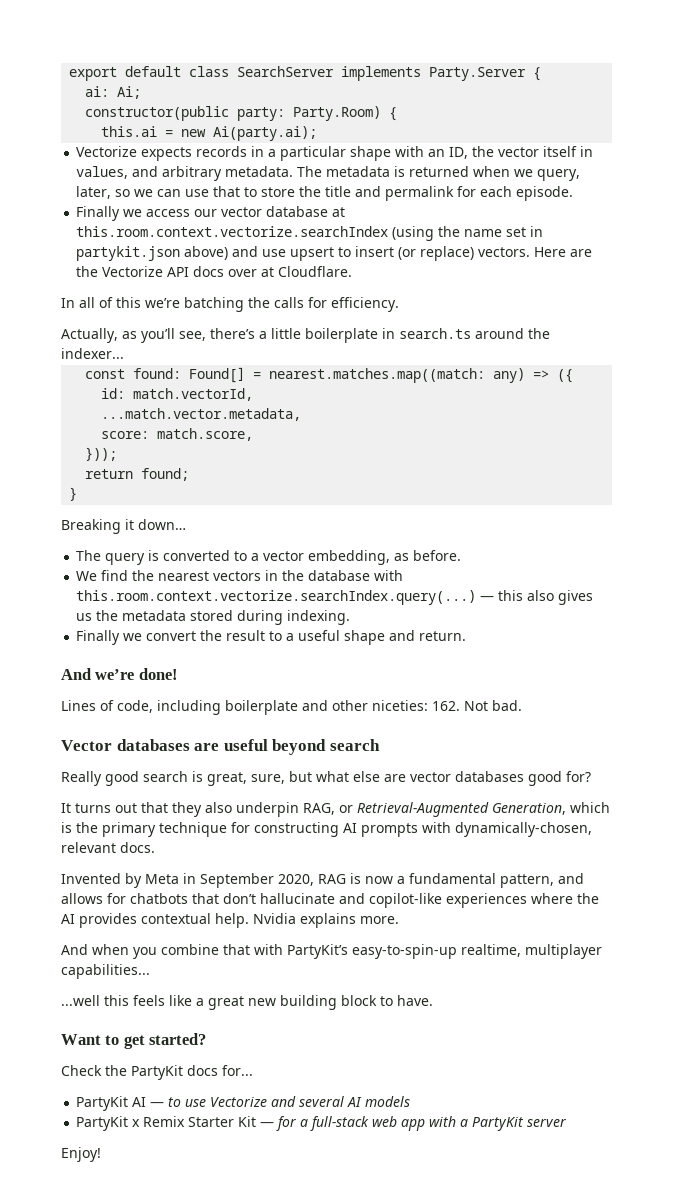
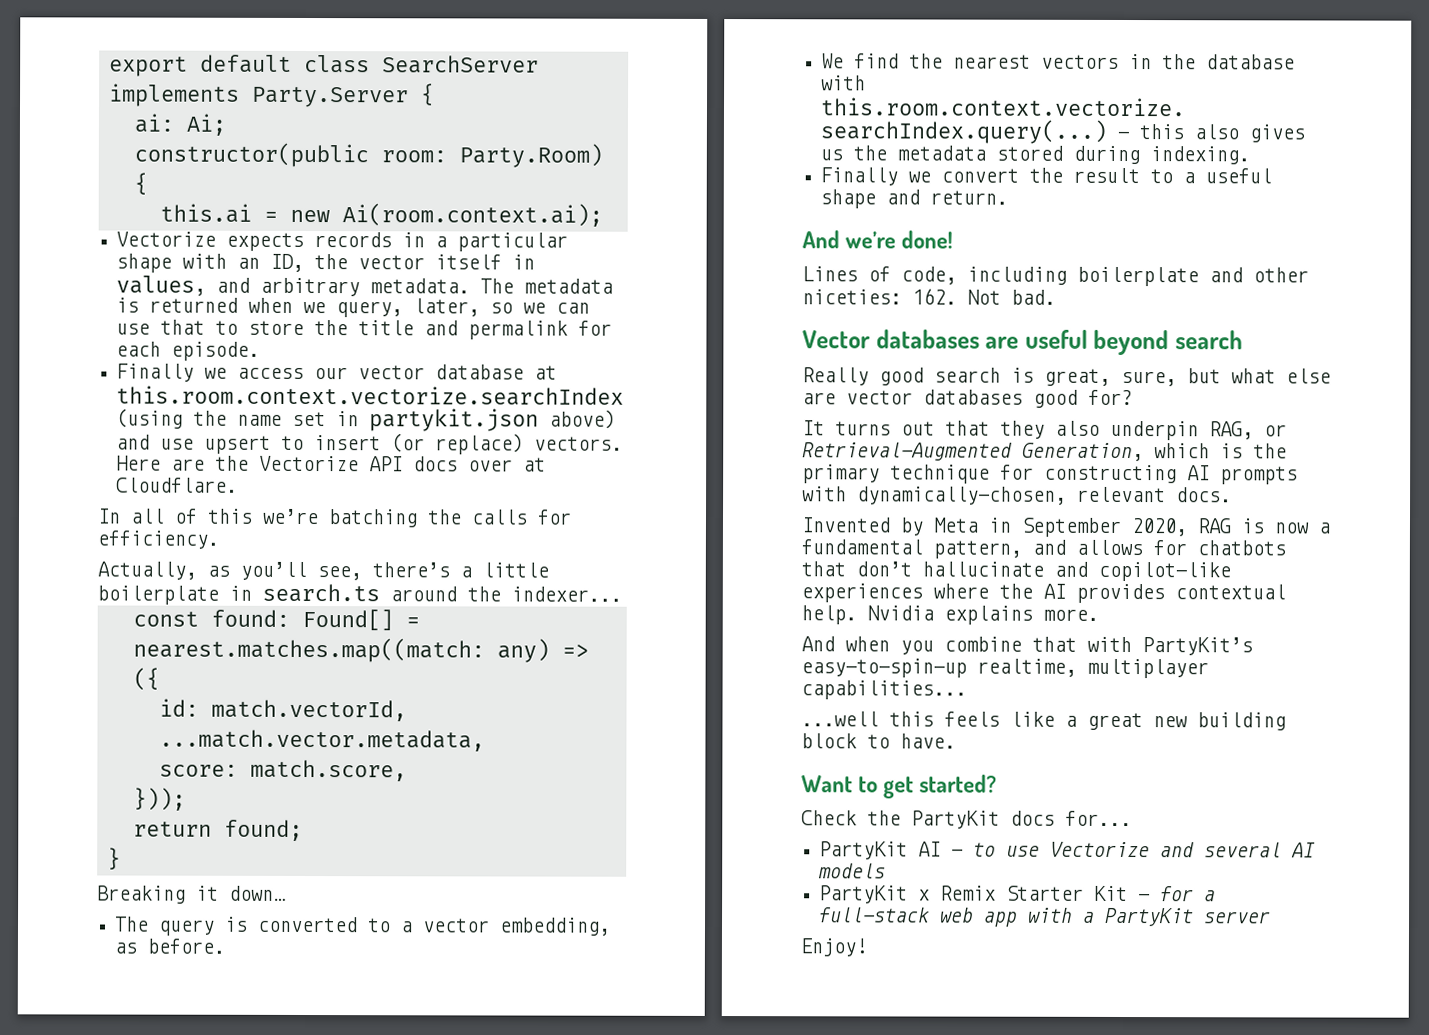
- constructor(public party: Party.Room) {
+ constructor(public room: Party.Room) {
- this.ai = new Ai(party.ai);
+ this.ai = new Ai(room.context.ai);

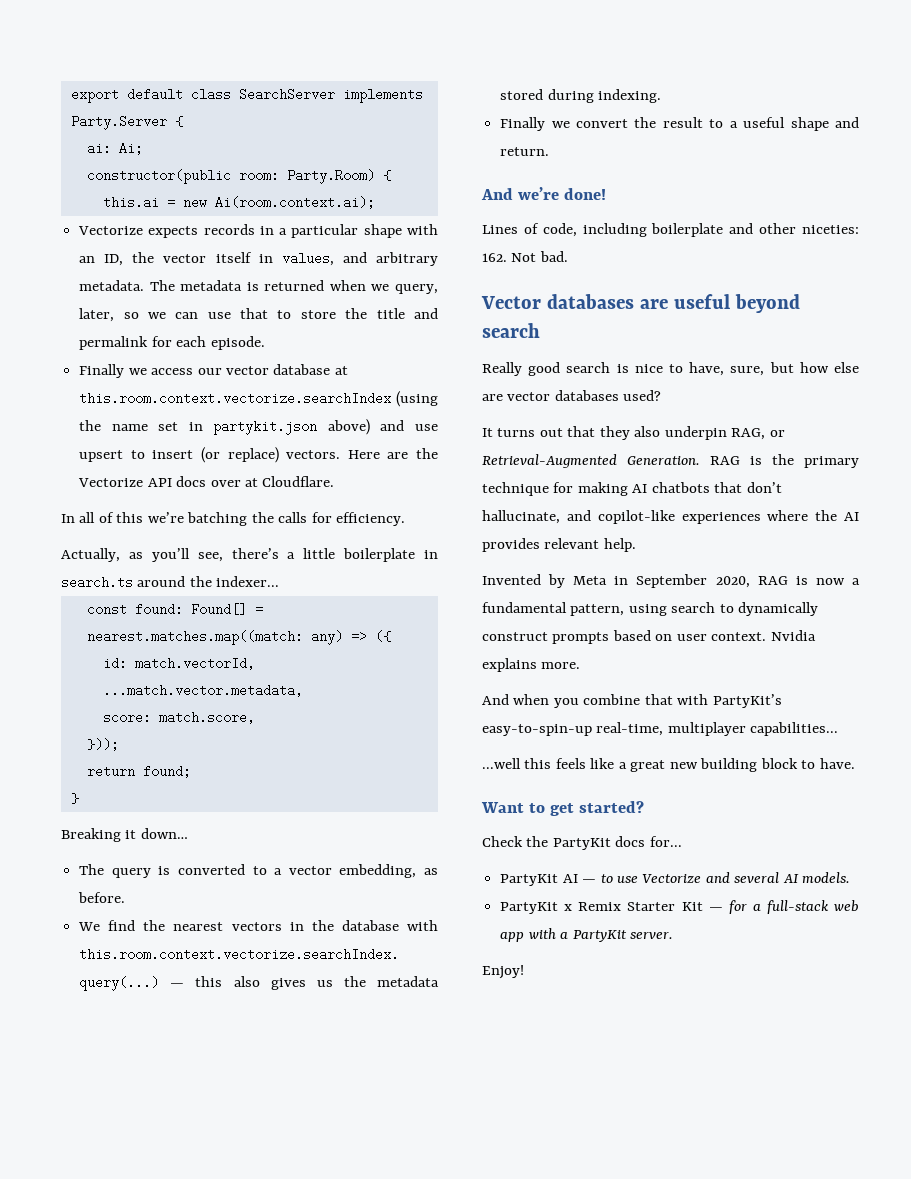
- Really good search is great, sure, but what else are vector databases good for?
+ Really good search is nice to have, sure, but how else are vector databases used?
- It turns out that they also underpin RAG, or Retrieval-Augmented Generation, which is the primary technique for constructing AI prompts with dynamically-chosen, relevant docs.
+ It turns out that they also underpin RAG, or Retrieval-Augmented Generation. RAG is the primary technique for making AI chatbots that don’t hallucinate, and copilot-like experiences where the AI provides relevant help.
- Invented by Meta in September 2020, RAG is now a fundamental pattern, and allows for chatbots that don’t hallucinate and copilot-like experiences where the AI provides contextual help.
+ Invented by Meta in September 2020, RAG is now a fundamental pattern, using search to dynamically construct prompts based on user context.
- And when you combine that with PartyKit’s easy-to-spin-up realtime, multiplayer capabilities...
+ And when you combine that with PartyKit’s easy-to-spin-up real-time, multiplayer capabilities...
- PartyKit AI — to use Vectorize and several AI models
+ PartyKit AI — to use Vectorize and several AI models.
- PartyKit x Remix Starter Kit — for a full-stack web app with a PartyKit server
+ PartyKit x Remix Starter Kit — for a full-stack web app with a PartyKit server.

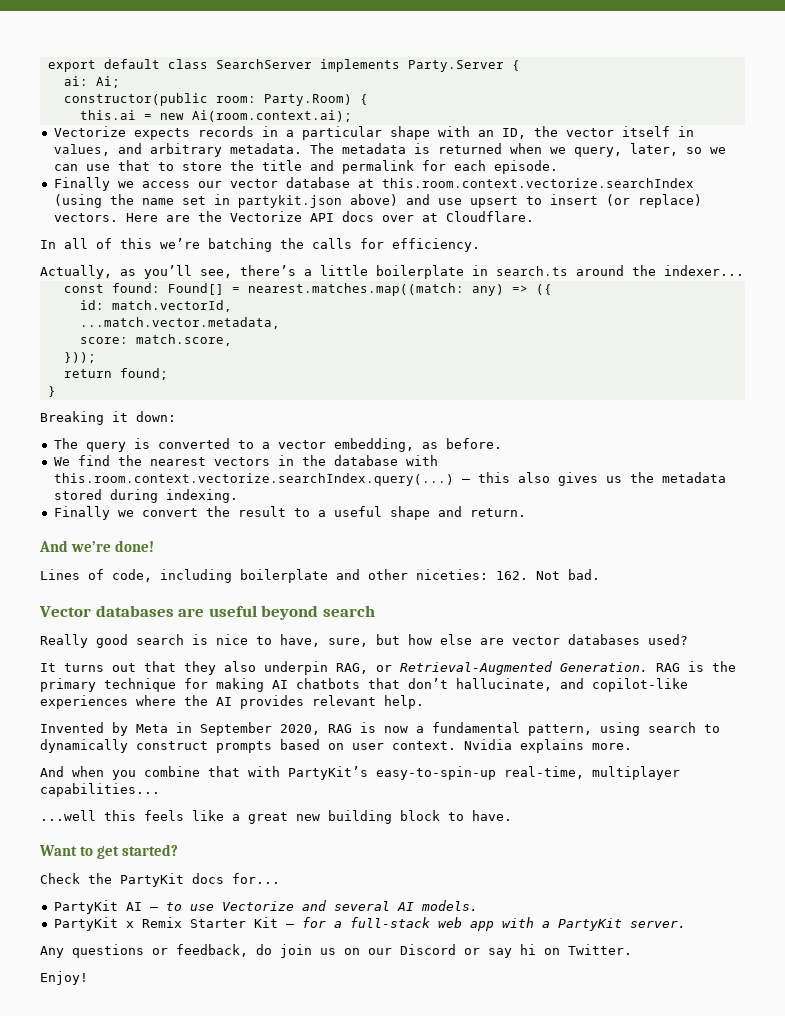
- Breaking it down…
+ Breaking it down:
+ Any questions or feedback, do join us on our Discord or say hi on Twitter.

